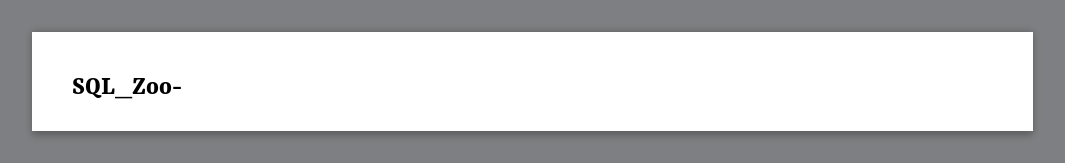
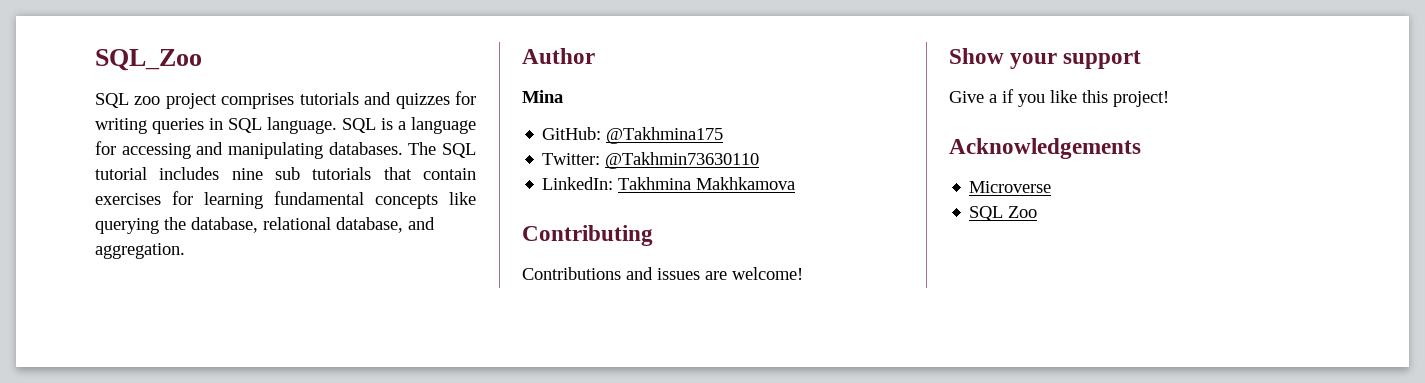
- SQL_Zoo-
+ SQL_Zoo
+ SQL zoo project comprises tutorials and quizzes for writing queries in SQL language. SQL is a language for accessing and manipulating databases. The SQL tutorial includes nine sub tutorials that contain exercises for learning fundamental concepts like querying the database, relational database, and aggregation.
+ Author
+ Mina
+ GitHub: @Takhmina175
+ Twitter: @Takhmin73630110
+ LinkedIn: Takhmina Makhkamova
+ Contributing
+ Contributions and issues are welcome!
+ Show your support
+ Give a if you like this project!
+ Acknowledgements
+ Microverse
+ SQL Zoo

